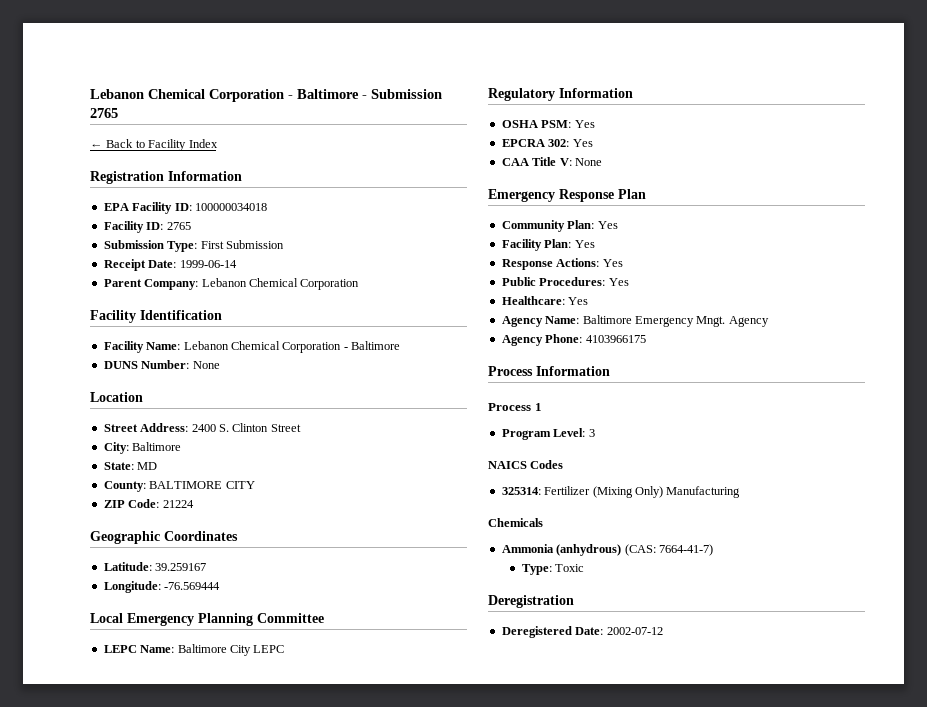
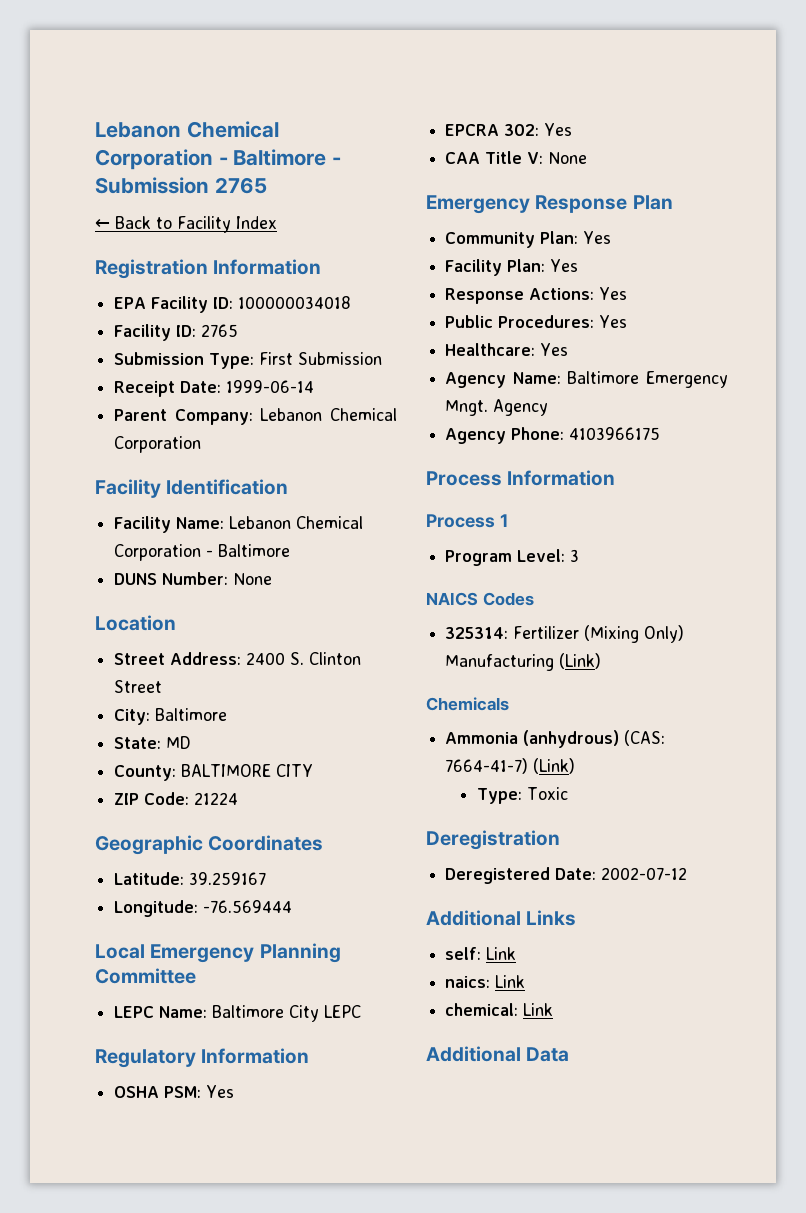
- 325314: Fertilizer (Mixing Only) Manufacturing
+ 325314: Fertilizer (Mixing Only) Manufacturing (Link)
- Ammonia (anhydrous) (CAS: 7664-41-7)
+ Ammonia (anhydrous) (CAS: 7664-41-7) (Link)
+ Additional Links
+ self: Link
+ naics: Link
+ chemical: Link
+ Additional Data

